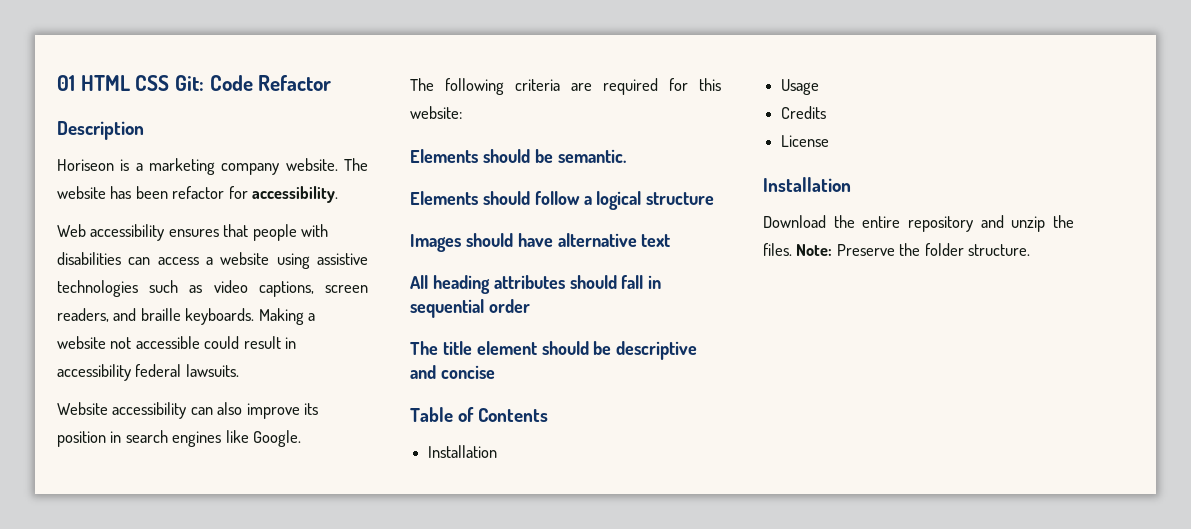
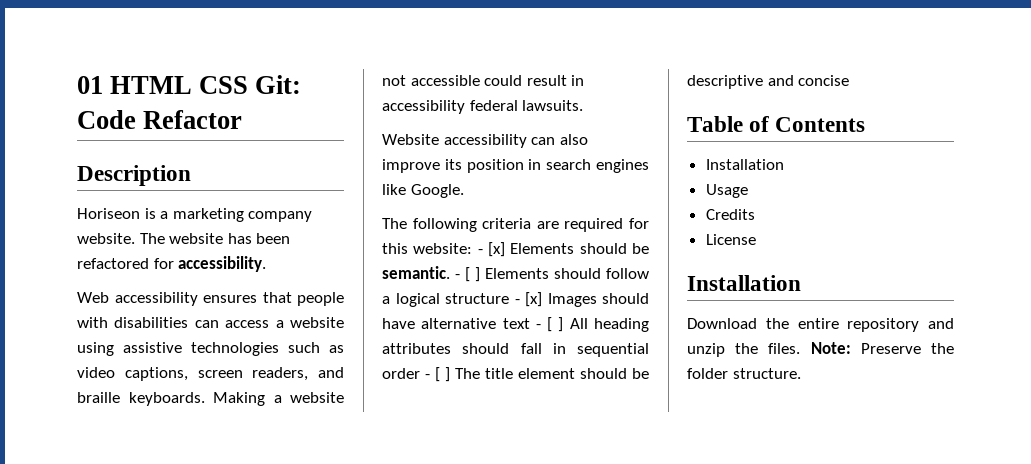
- The website has been refactor for accessibility.
+ The website has been refactored for accessibility.
- The following criteria are required for this website:
- Elements should be semantic.
- Elements should follow a logical structure
- Images should have alternative text
- All heading attributes should fall in sequential order
- The title element should be descriptive and concise
+ The following criteria are required for this website: - [x] Elements should be semantic. - [ ] Elements should follow a logical structure - [x] Images should have alternative text - [ ] All heading attributes should fall in sequential order - [ ] The title element should be descriptive and concise

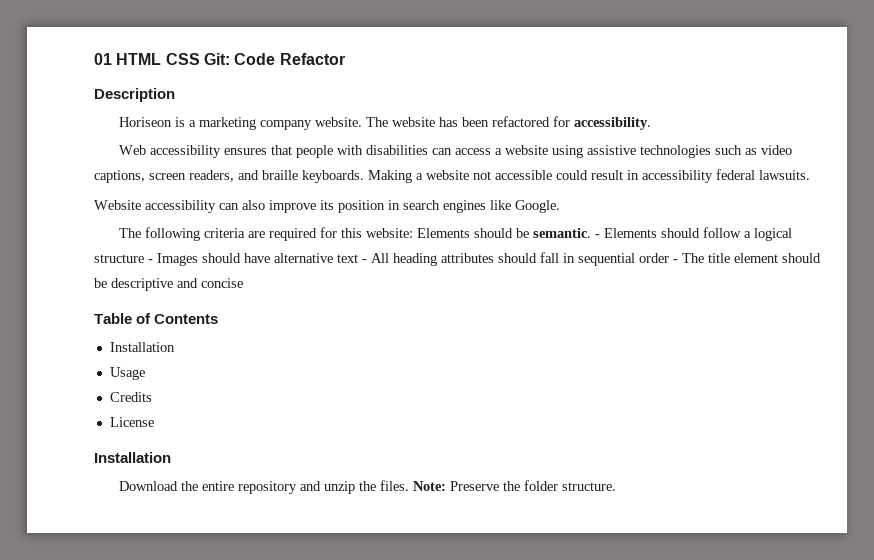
- The following criteria are required for this website: - [x] Elements should be semantic.
+ The following criteria are required for this website: Elements should be semantic.
- - [ ] Elements should follow a logical structure - [x] Images should have alternative text - [ ] All heading attributes should fall in sequential order - [ ] The title element should be descriptive and concise
+ - Elements should follow a logical structure - Images should have alternative text - All heading attributes should fall in sequential order - The title element should be descriptive and concise

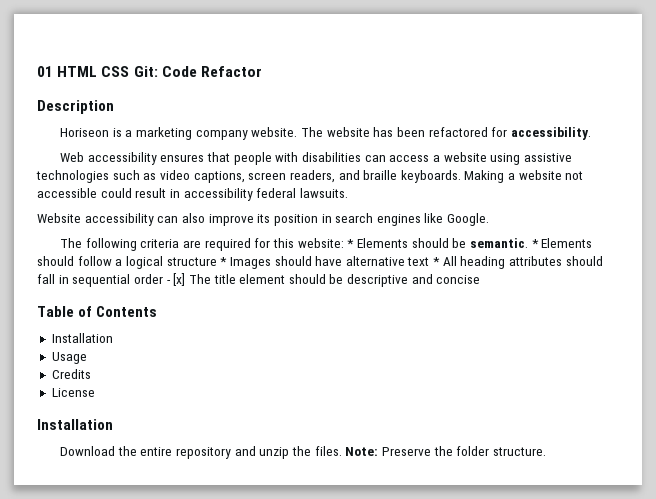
- The following criteria are required for this website: Elements should be semantic.
+ The following criteria are required for this website: * Elements should be semantic.
- - Elements should follow a logical structure - Images should have alternative text - All heading attributes should fall in sequential order - The title element should be descriptive and concise
+ * Elements should follow a logical structure * Images should have alternative text * All heading attributes should fall in sequential order - [x] The title element should be descriptive and concise

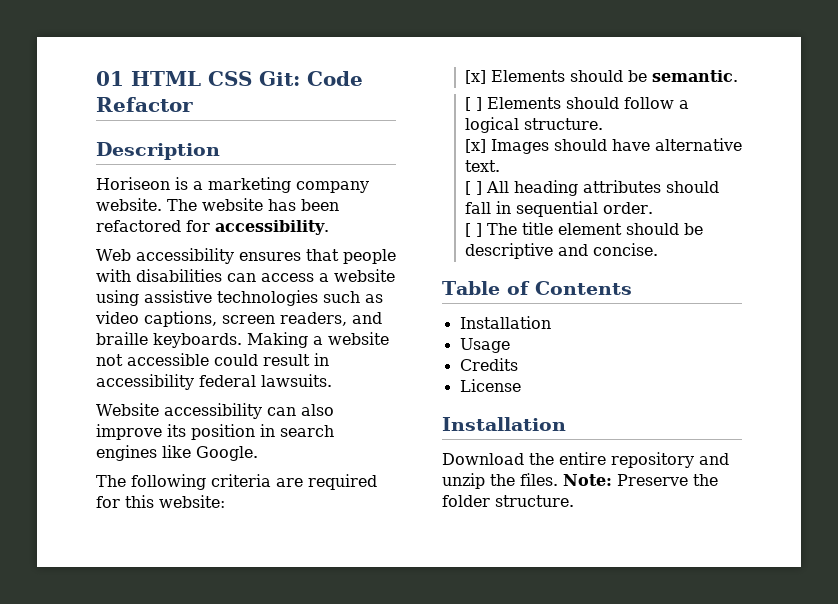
- The following criteria are required for this website: * Elements should be semantic. * Elements should follow a logical structure * Images should have alternative text * All heading attributes should fall in sequential order - [x] The title element should be descriptive and concise
+ The following criteria are required for this website:
+ [x] Elements should be semantic.
+ [ ] Elements should follow a logical structure.
+ [x] Images should have alternative text.
+ [ ] All heading attributes should fall in sequential order.
+ [ ] The title element should be descriptive and concise.

